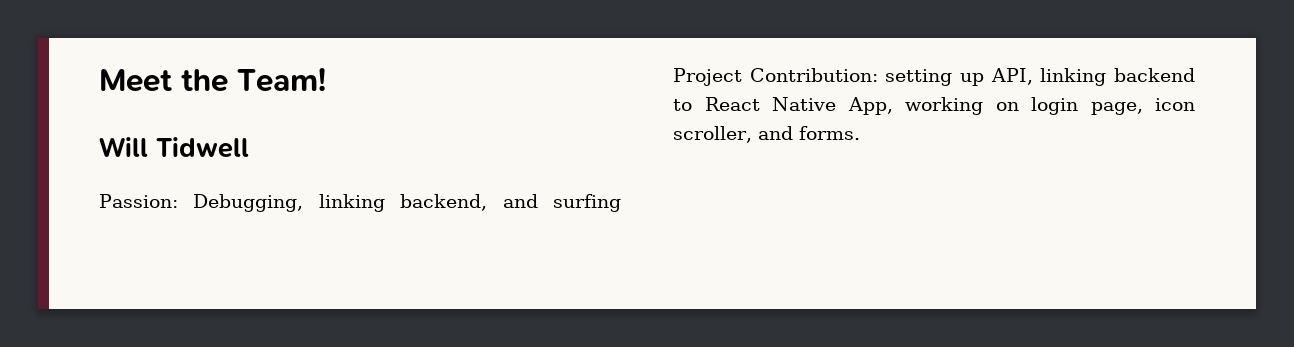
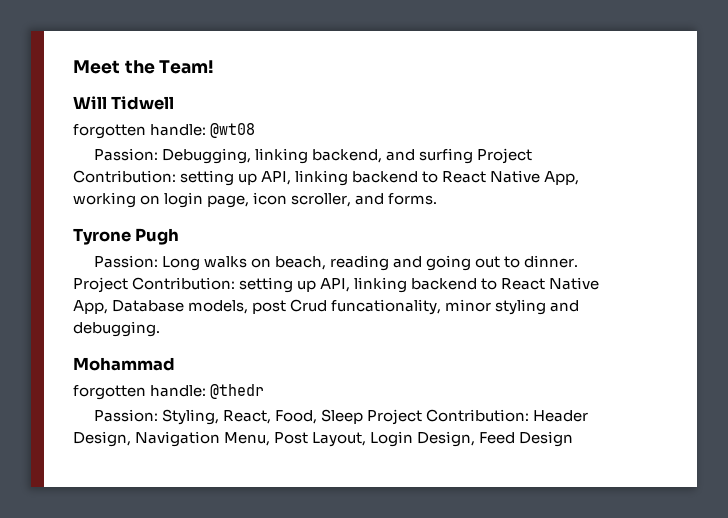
+ forgotten handle: @wt08
+ Tyrone Pugh
+ Passion: Long walks on beach, reading and going out to dinner. Project Contribution: setting up API, linking backend to React Native App, Database models, post Crud funcationality, minor styling and debugging.
+ Mohammad
+ forgotten handle: @thedr
+ Passion: Styling, React, Food, Sleep Project Contribution: Header Design, Navigation Menu, Post Layout, Login Design, Feed Design

